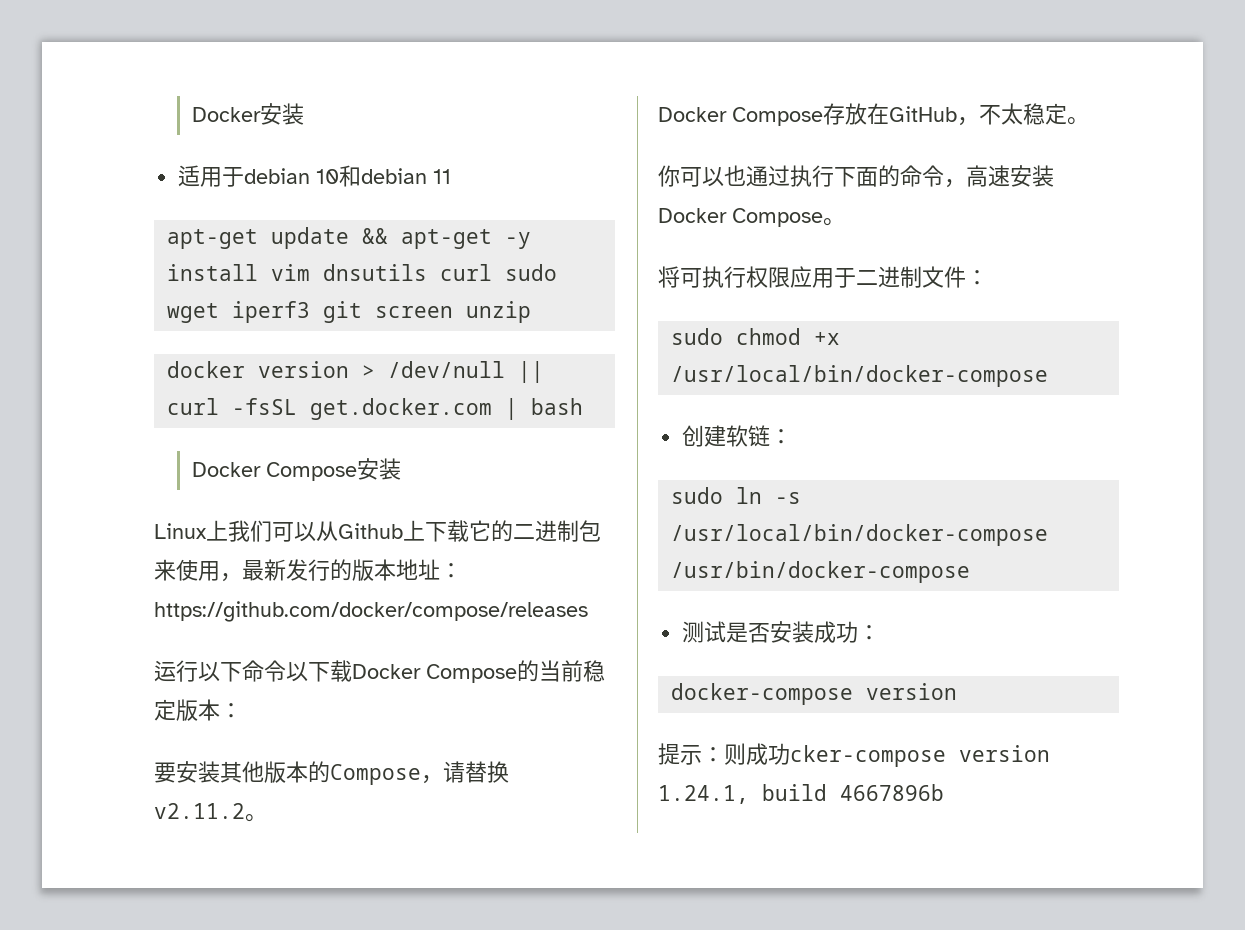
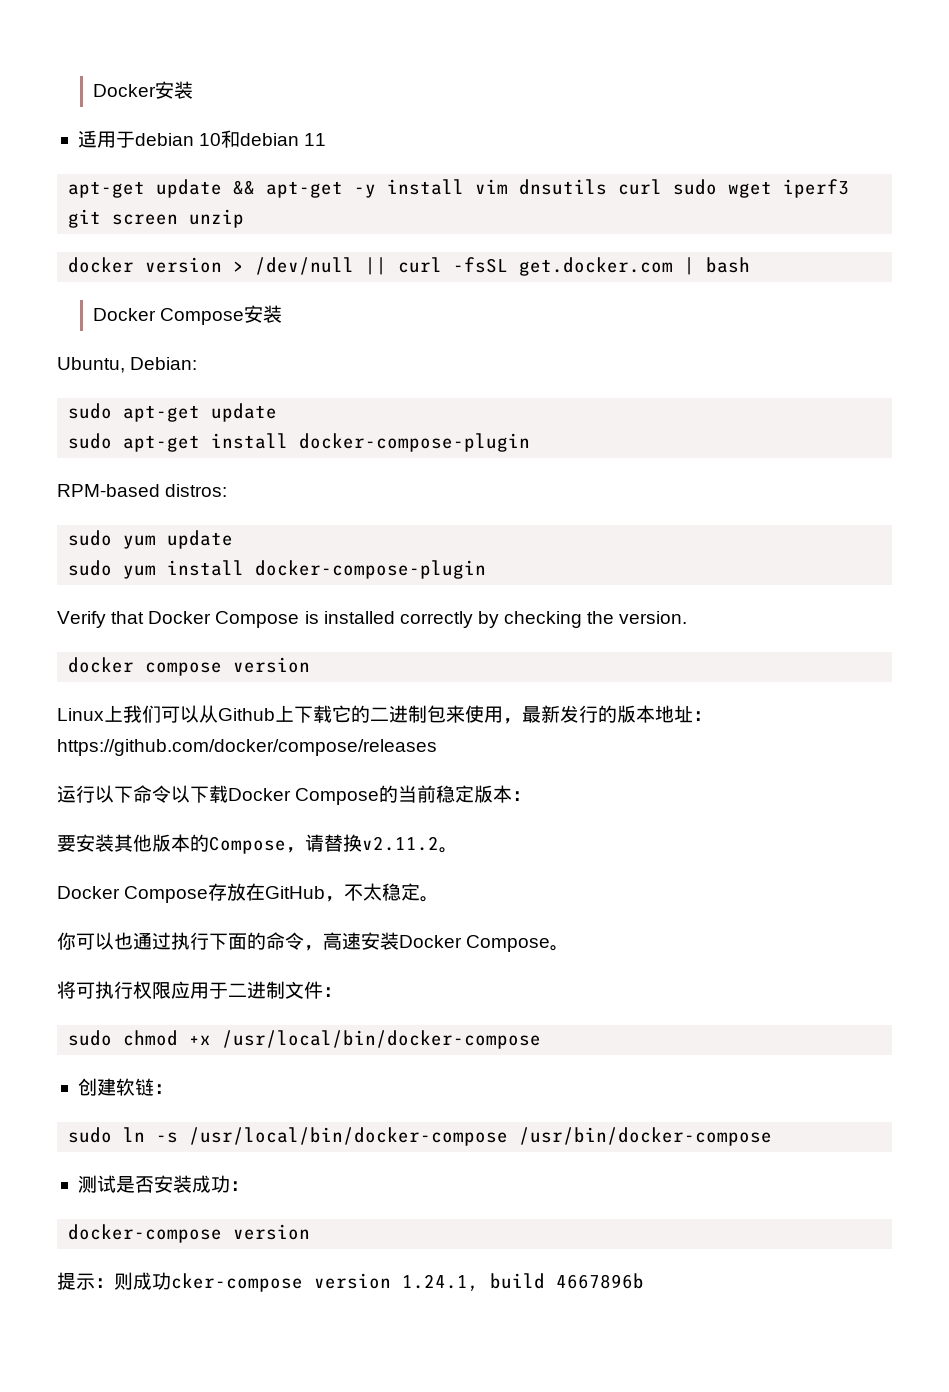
+ Ubuntu, Debian:
+ sudo apt-get update
+ sudo apt-get install docker-compose-plugin
+ RPM-based distros:
+ sudo yum update
+ sudo yum install docker-compose-plugin
+ Verify that Docker Compose is installed correctly by checking the version.
+ docker compose version

